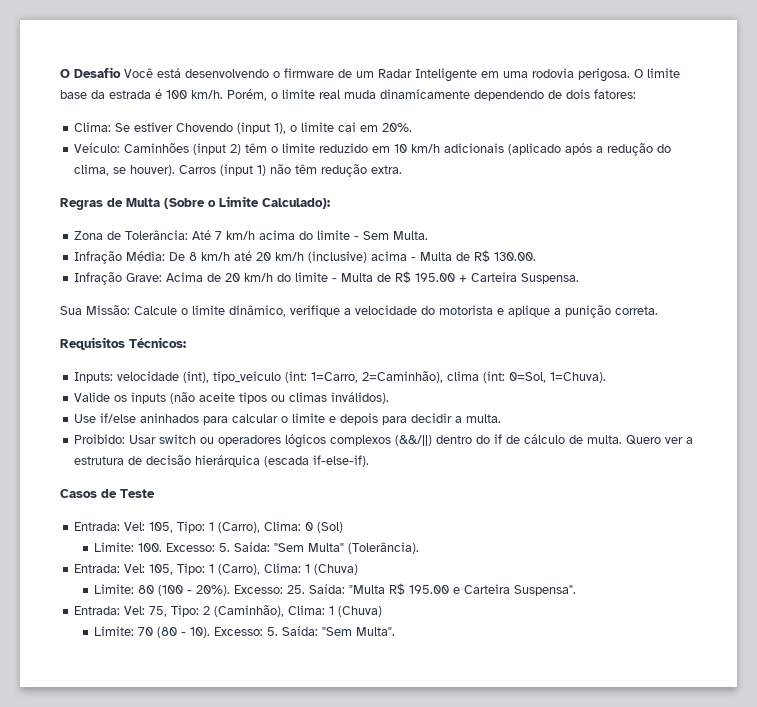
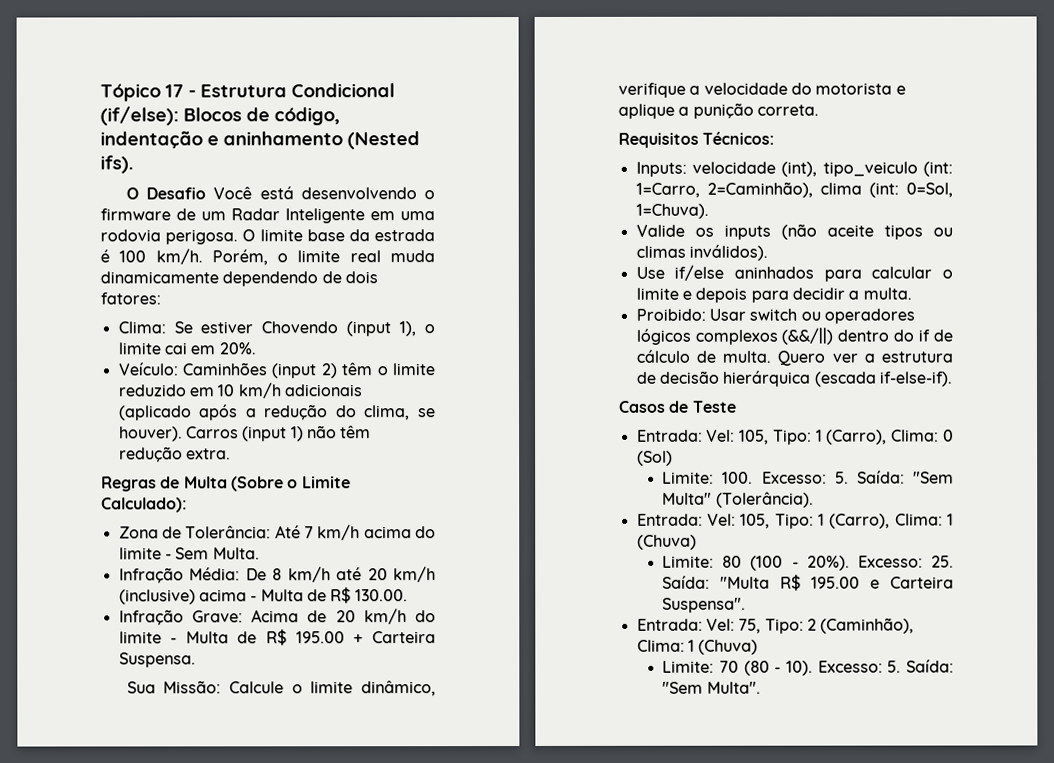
+ Tópico 17 - Estrutura Condicional (if/else): Blocos de código, indentação e aninhamento (Nested ifs).

